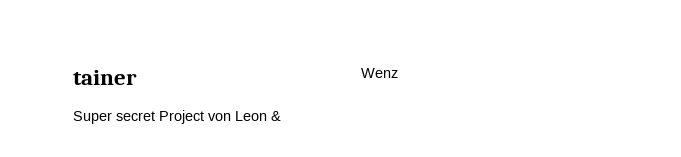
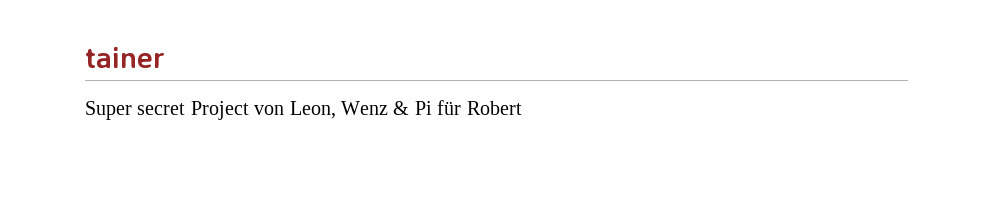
- Super secret Project von Leon & Wenz
+ Super secret Project von Leon, Wenz & Pi für Robert

